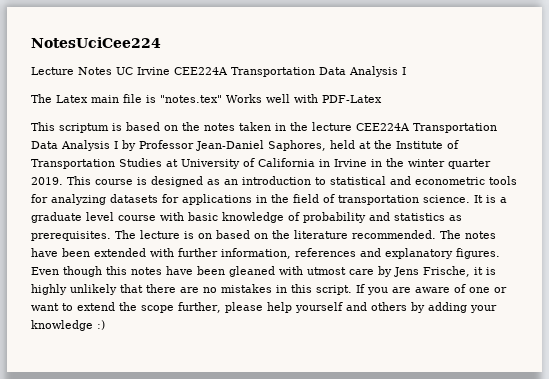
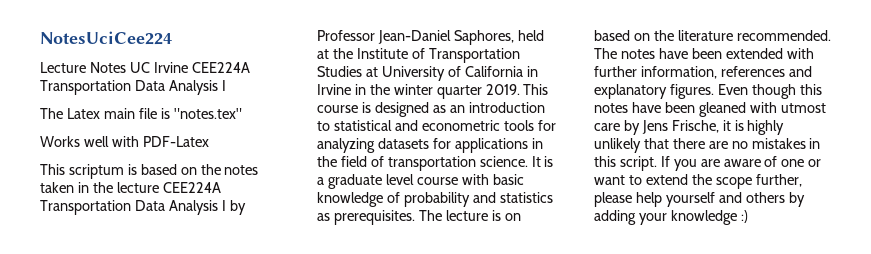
- The Latex main file is "notes.tex" Works well with PDF-Latex
+ The Latex main file is "notes.tex"
+ Works well with PDF-Latex

